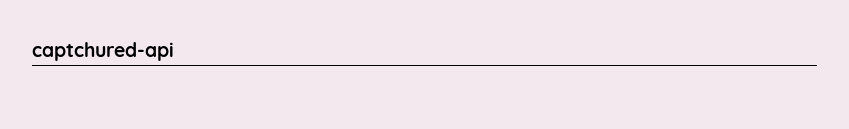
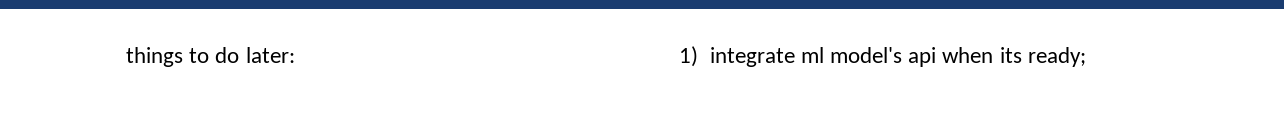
- captchured-api
+ things to do later:
+ 1) integrate ml model's api when its ready;

